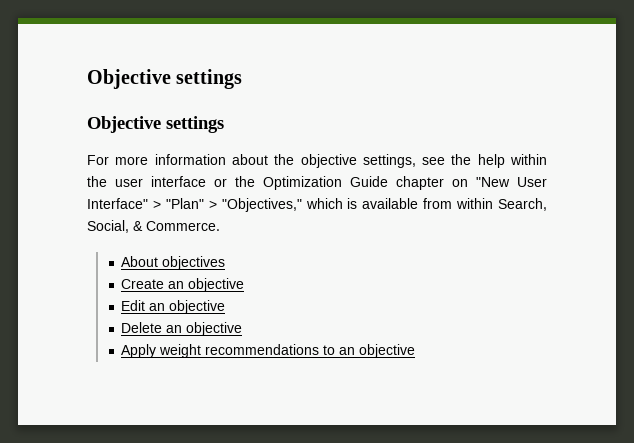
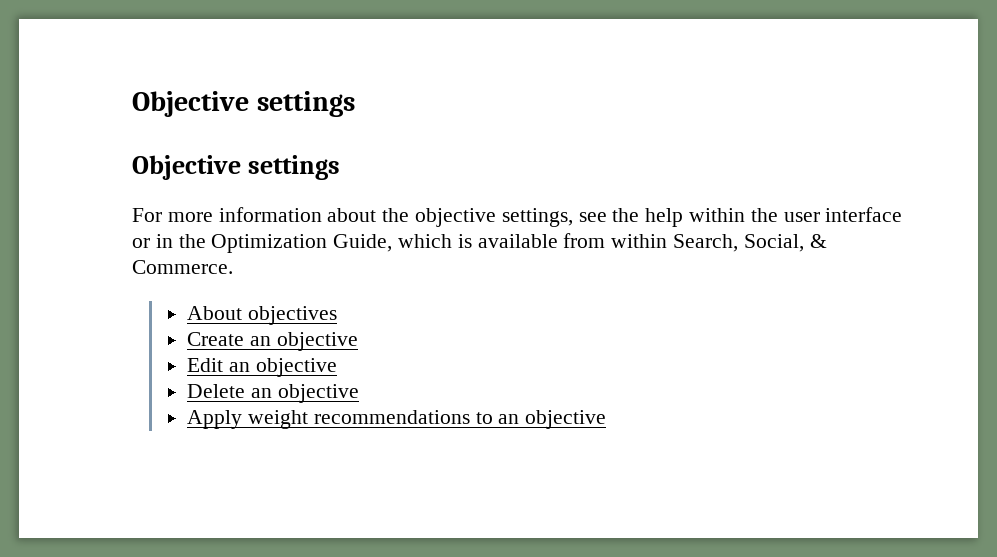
- For more information about the objective settings, see the help within the user interface or the Optimization Guide chapter on "New User Interface" > "Plan" > "Objectives," which is available from within Search, Social, & Commerce.
+ For more information about the objective settings, see the help within the user interface or in the Optimization Guide, which is available from within Search, Social, & Commerce.

